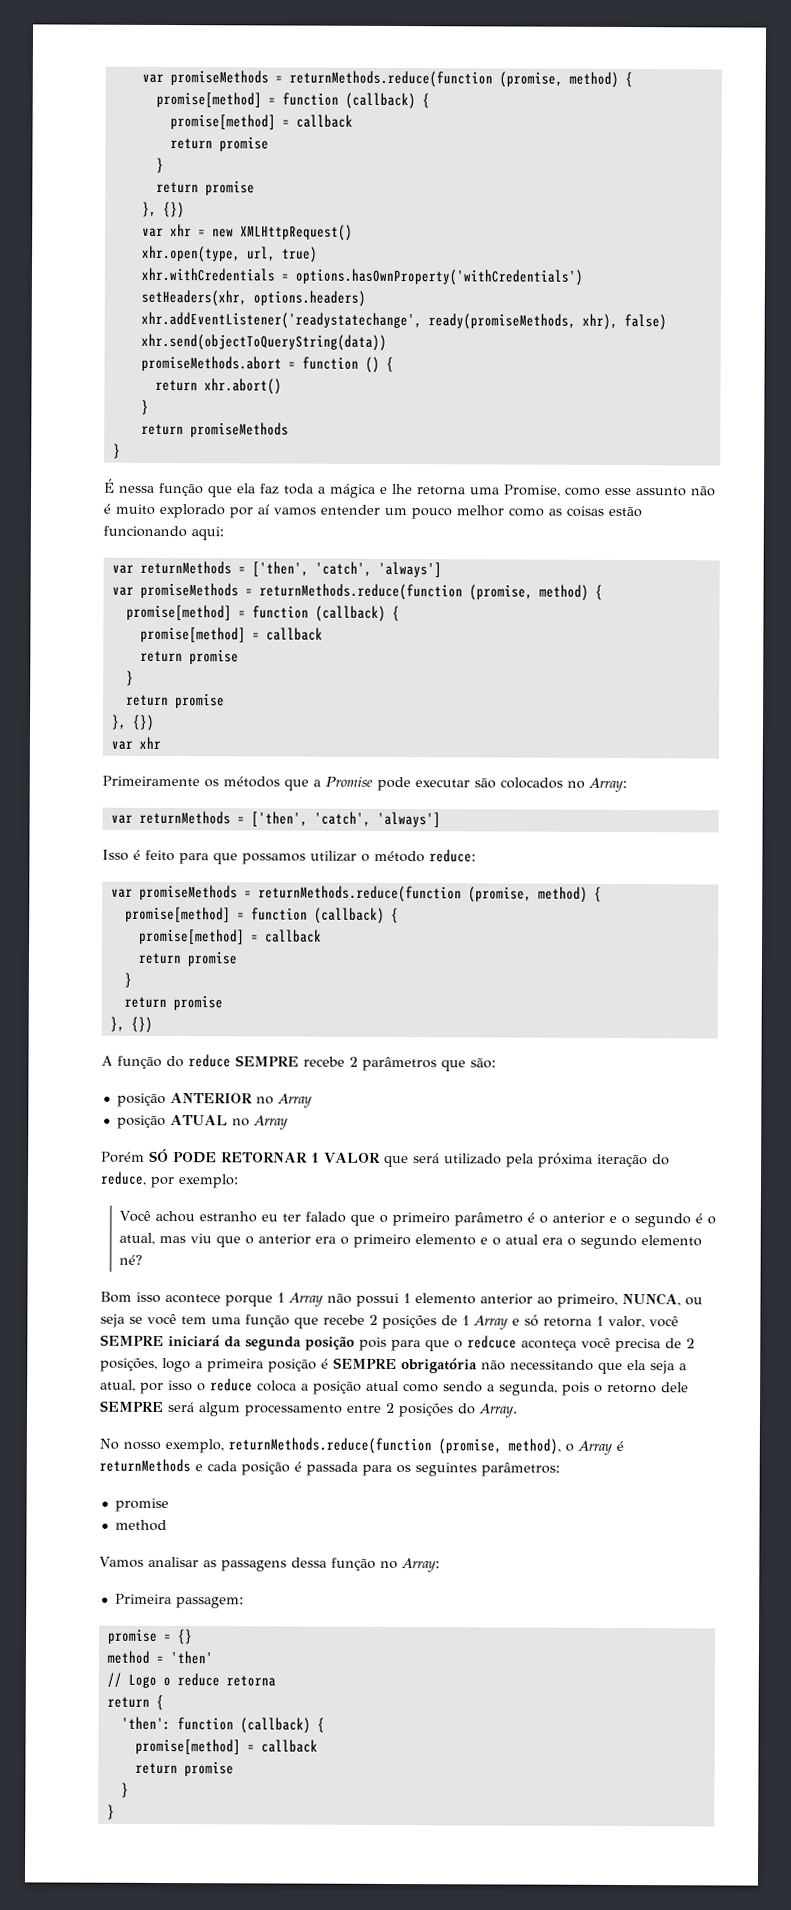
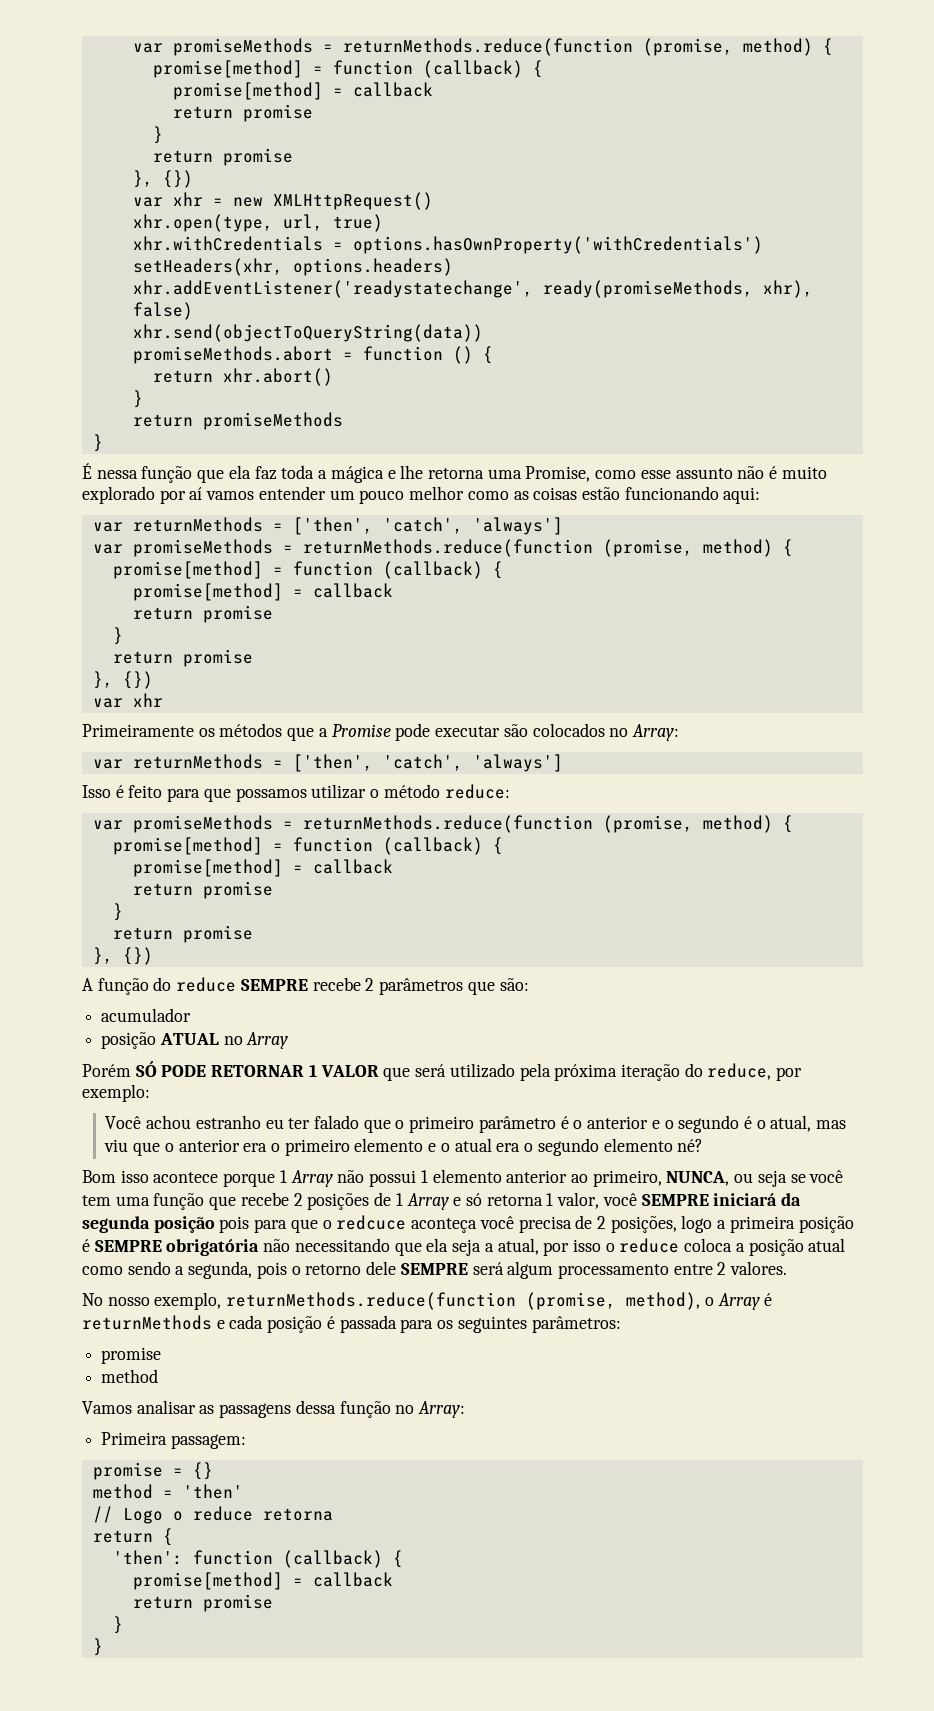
- posição ANTERIOR no Array
+ acumulador
- Bom isso acontece porque 1 Array não possui 1 elemento anterior ao primeiro, NUNCA, ou seja se você tem uma função que recebe 2 posições de 1 Array e só retorna 1 valor, você SEMPRE iniciará da segunda posição pois para que o redcuce aconteça você precisa de 2 posições, logo a primeira posição é SEMPRE obrigatória não necessitando que ela seja a atual, por isso o reduce coloca a posição atual como sendo a segunda, pois o retorno dele SEMPRE será algum processamento entre 2 posições do Array.
+ Bom isso acontece porque 1 Array não possui 1 elemento anterior ao primeiro, NUNCA, ou seja se você tem uma função que recebe 2 posições de 1 Array e só retorna 1 valor, você SEMPRE iniciará da segunda posição pois para que o redcuce aconteça você precisa de 2 posições, logo a primeira posição é SEMPRE obrigatória não necessitando que ela seja a atual, por isso o reduce coloca a posição atual como sendo a segunda, pois o retorno dele SEMPRE será algum processamento entre 2 valores.

